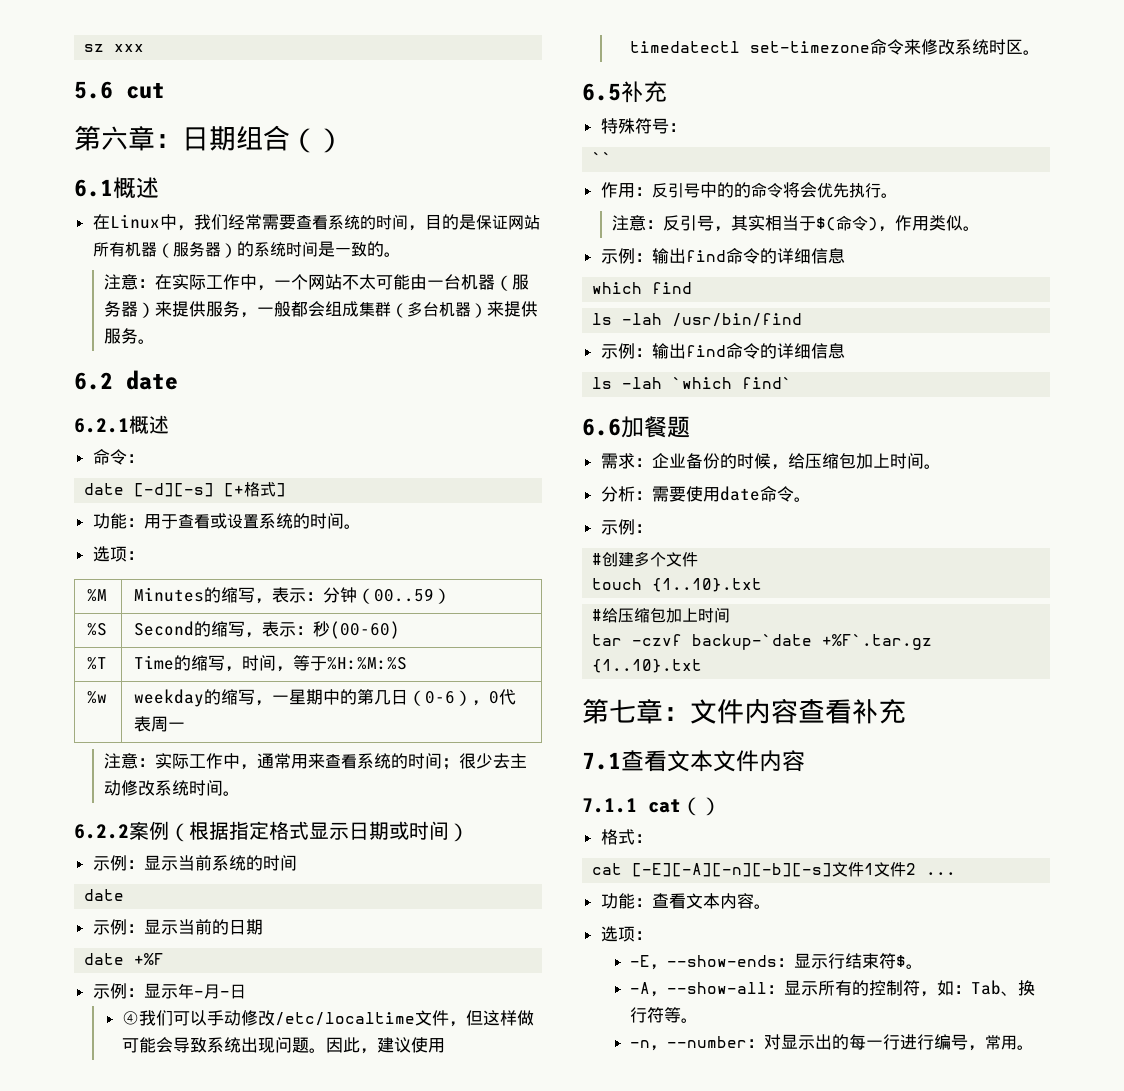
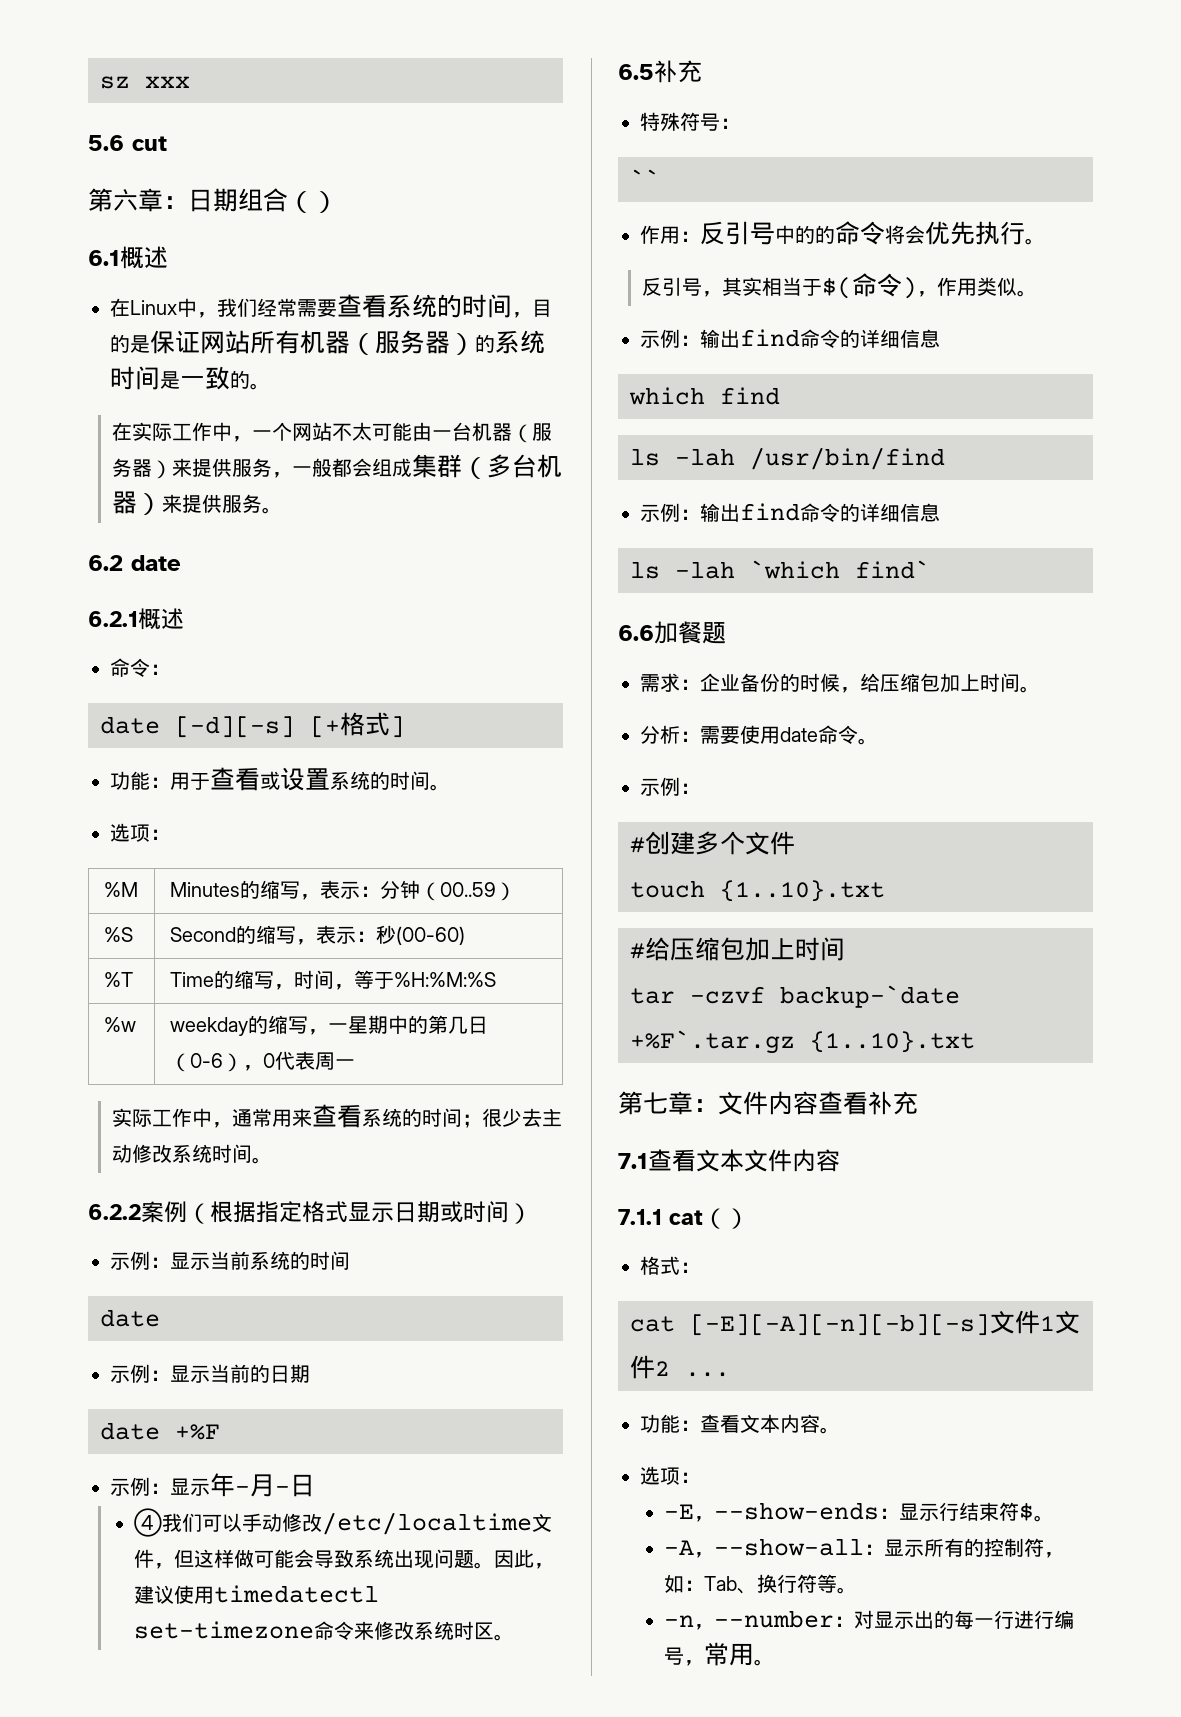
- 注意：在实际工作中，一个网站不太可能由一台机器（服务器）来提供服务，一般都会组成集群（多台机器）来提供服务。
+ 在实际工作中，一个网站不太可能由一台机器（服务器）来提供服务，一般都会组成集群（多台机器）来提供服务。
- 注意：实际工作中，通常用来查看系统的时间；很少去主动修改系统时间。
+ 实际工作中，通常用来查看系统的时间；很少去主动修改系统时间。
- 注意：反引号，其实相当于$(命令)，作用类似。
+ 反引号，其实相当于$(命令)，作用类似。

